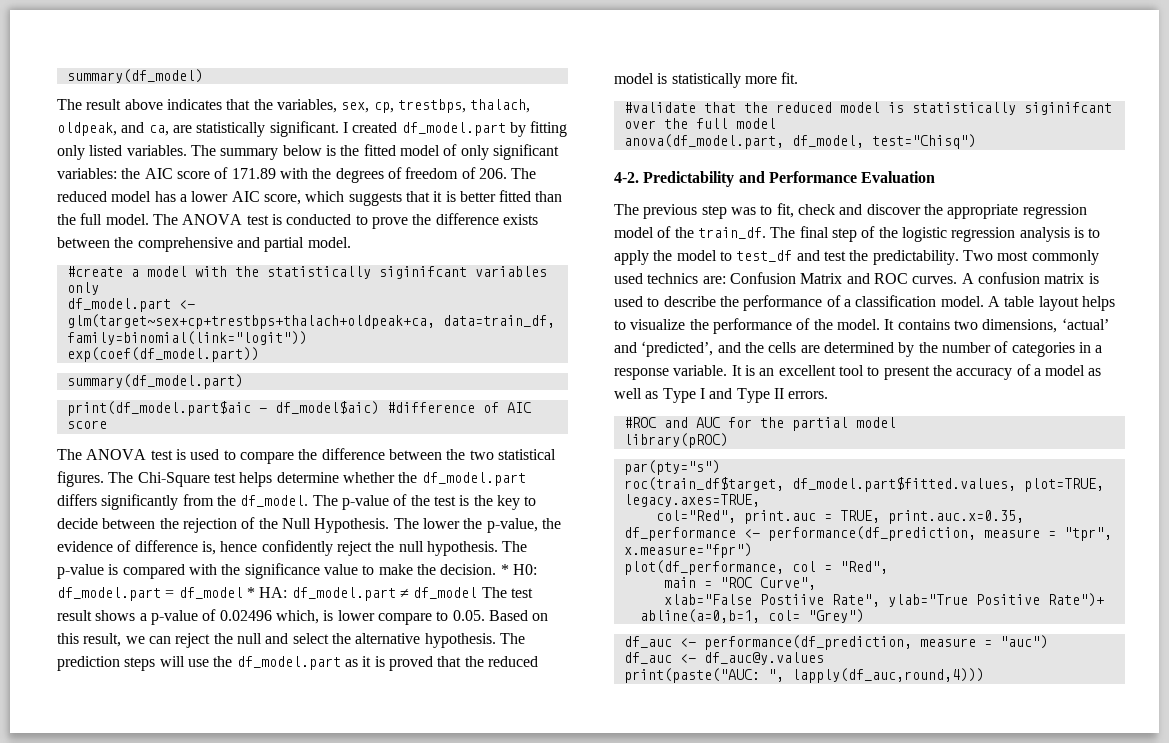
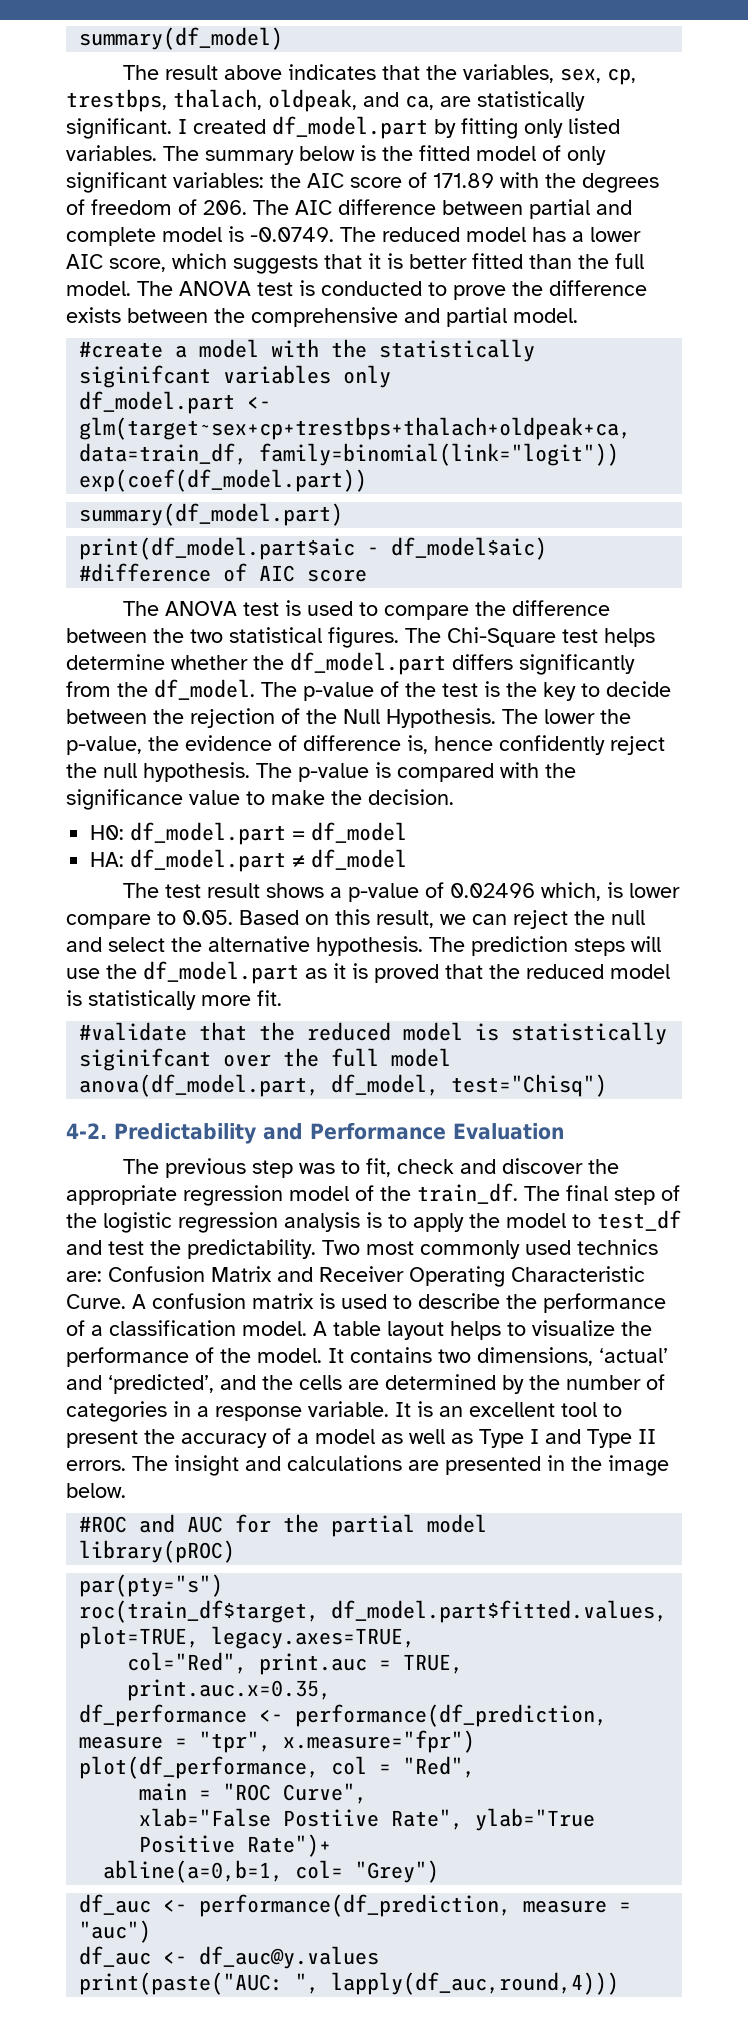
- The summary below is the fitted model of only significant variables: the AIC score of 171.89 with the degrees of freedom of 206. The reduced model has a lower AIC score, which suggests that it is better fitted than the full model.
+ The summary below is the fitted model of only significant variables: the AIC score of 171.89 with the degrees of freedom of 206. The AIC difference between partial and complete model is -0.0749. The reduced model has a lower AIC score, which suggests that it is better fitted than the full model.
- The p-value is compared with the significance value to make the decision. * H0: df_model.part = df_model * HA: df_model.part ≠ df_model The test result shows a p-value of 0.02496 which, is lower compare to 0.05. Based on this result, we can reject the null and select the alternative hypothesis.
+ The p-value is compared with the significance value to make the decision.
+ H0: df_model.part = df_model
+ HA: df_model.part ≠ df_model
+ The test result shows a p-value of 0.02496 which, is lower compare to 0.05. Based on this result, we can reject the null and select the alternative hypothesis.
- Two most commonly used technics are: Confusion Matrix and ROC curves.
+ Two most commonly used technics are: Confusion Matrix and Receiver Operating Characteristic Curve.
+ The insight and calculations are presented in the image below.

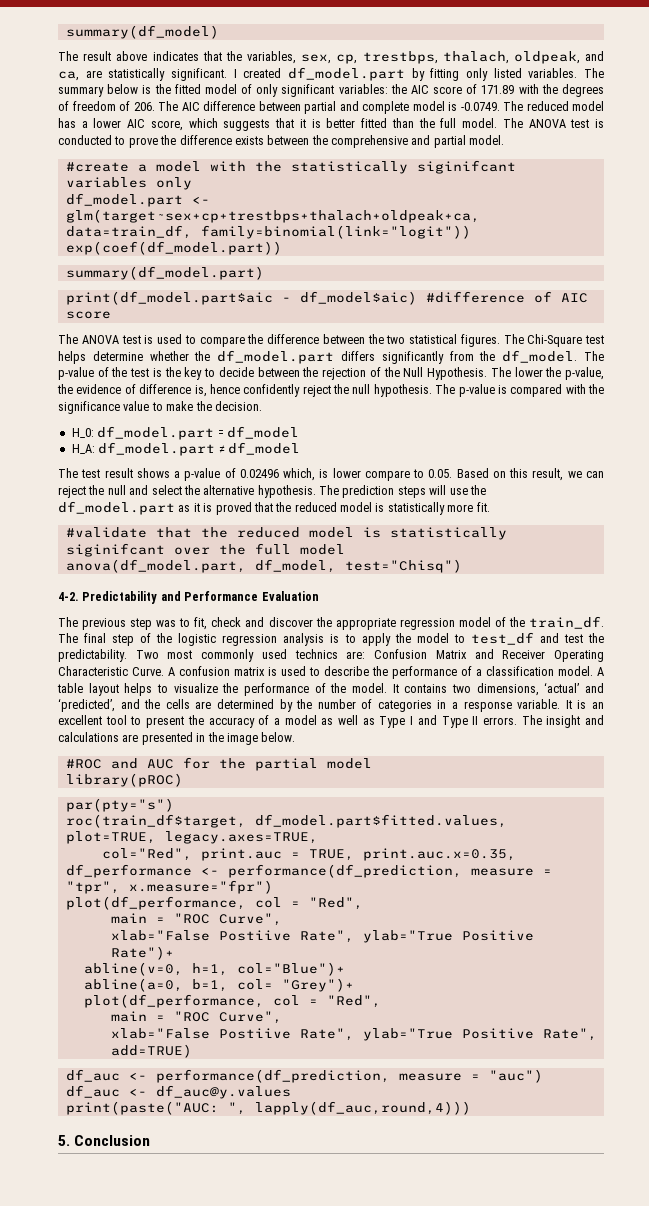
- H0: df_model.part = df_model
+ H_0: df_model.part = df_model
- HA: df_model.part ≠ df_model
+ H_A: df_model.part ≠ df_model
- abline(a=0,b=1, col= "Grey")
+ abline(v=0, h=1, col="Blue")+
+ abline(a=0, b=1, col= "Grey")+
+ plot(df_performance, col = "Red",
+ main = "ROC Curve",
+ xlab="False Postiive Rate", ylab="True Positive Rate", add=TRUE)
+ 5. Conclusion

